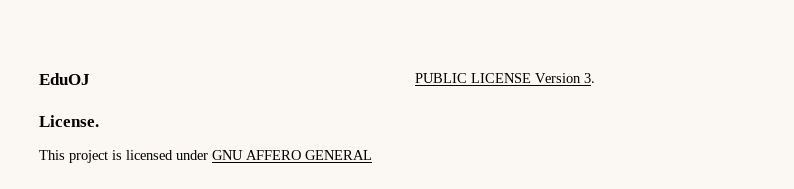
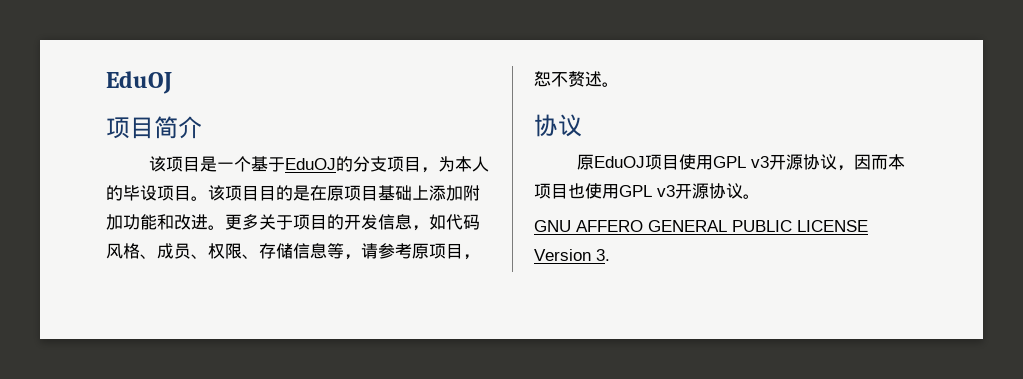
- License.
- This project is licensed under GNU AFFERO GENERAL PUBLIC LICENSE Version 3.
+ 项目简介
+ 该项目是一个基于EduOJ的分支项目，为本人的毕设项目。该项目目的是在原项目基础上添加附加功能和改进。更多关于项目的开发信息，如代码风格、成员、权限、存储信息等，请参考原项目，恕不赘述。
+ 协议
+ 原EduOJ项目使用GPL v3开源协议，因而本项目也使用GPL v3开源协议。
+ GNU AFFERO GENERAL PUBLIC LICENSE Version 3.

